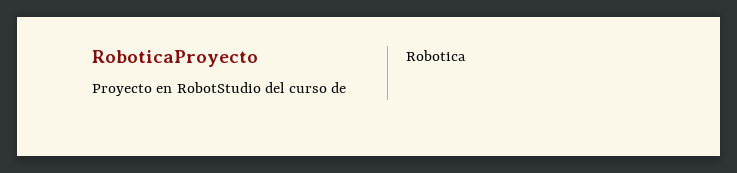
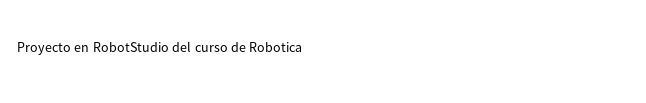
- RoboticaProyecto

